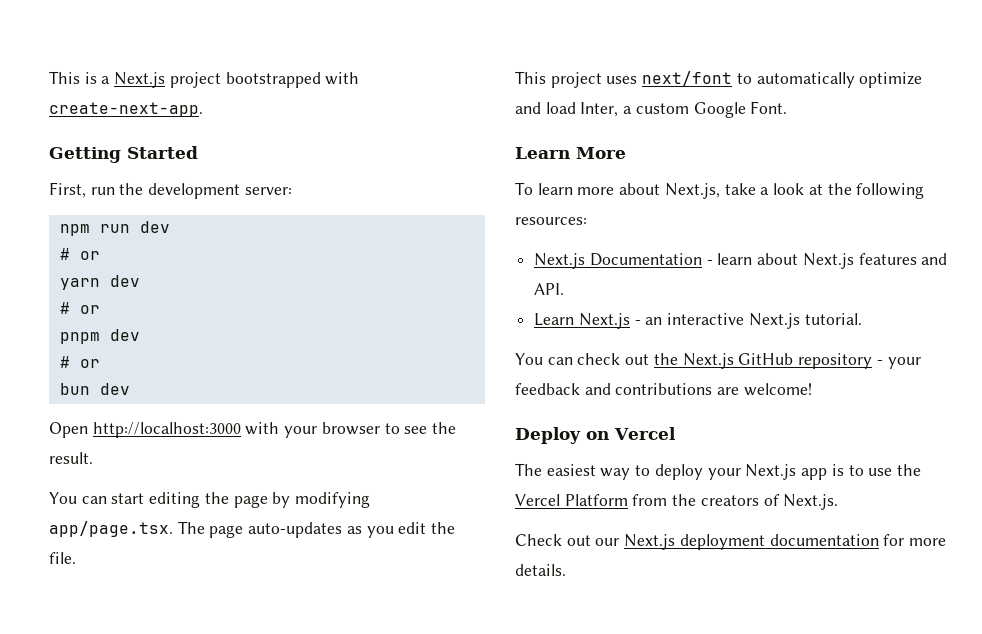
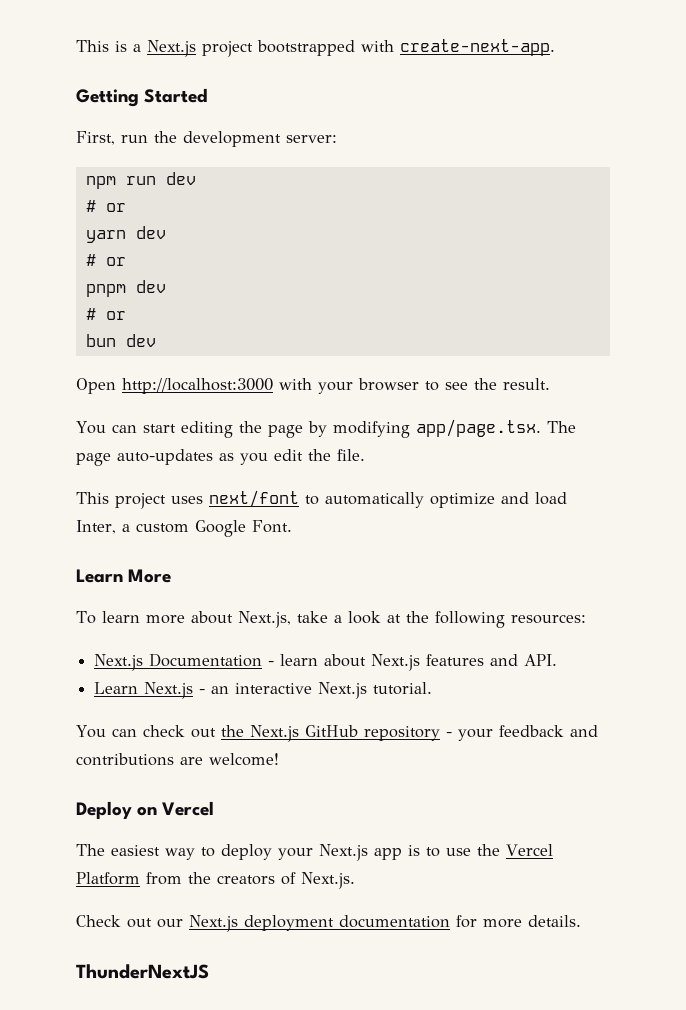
+ ThunderNextJS

